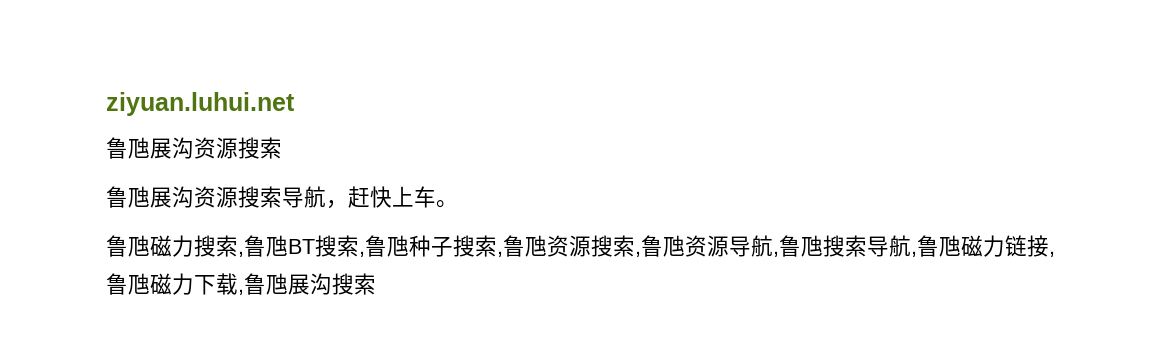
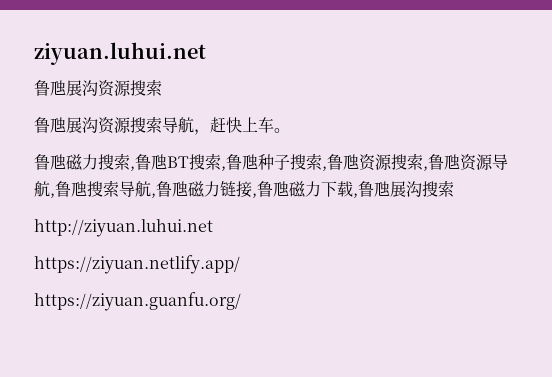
+ http://ziyuan.luhui.net
+ https://ziyuan.netlify.app/
+ https://ziyuan.guanfu.org/

